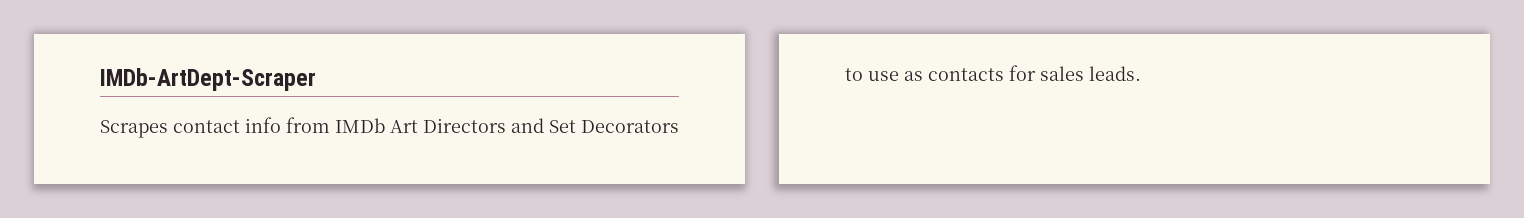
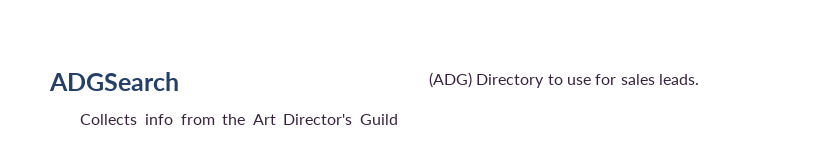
- IMDb-ArtDept-Scraper
- Scrapes contact info from IMDb Art Directors and Set Decorators to use as contacts for sales leads.
+ ADGSearch
+ Collects info from the Art Director's Guild (ADG) Directory to use for sales leads.

